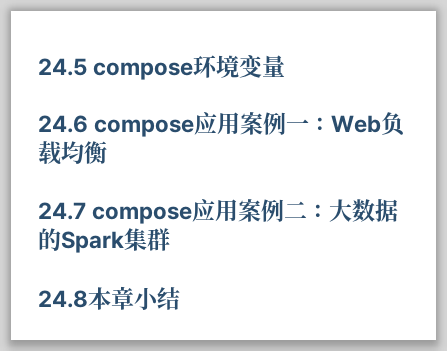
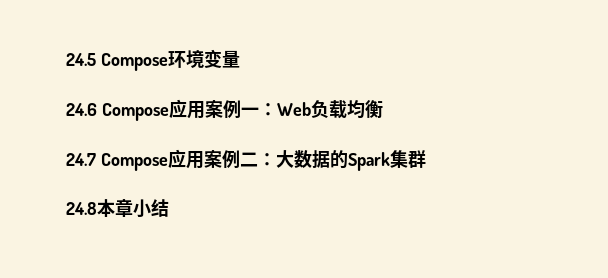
- 24.5 compose环境变量
+ 24.5 Compose环境变量
- 24.6 compose应用案例一：Web负载均衡
+ 24.6 Compose应用案例一：Web负载均衡
- 24.7 compose应用案例二：大数据的Spark集群
+ 24.7 Compose应用案例二：大数据的Spark集群

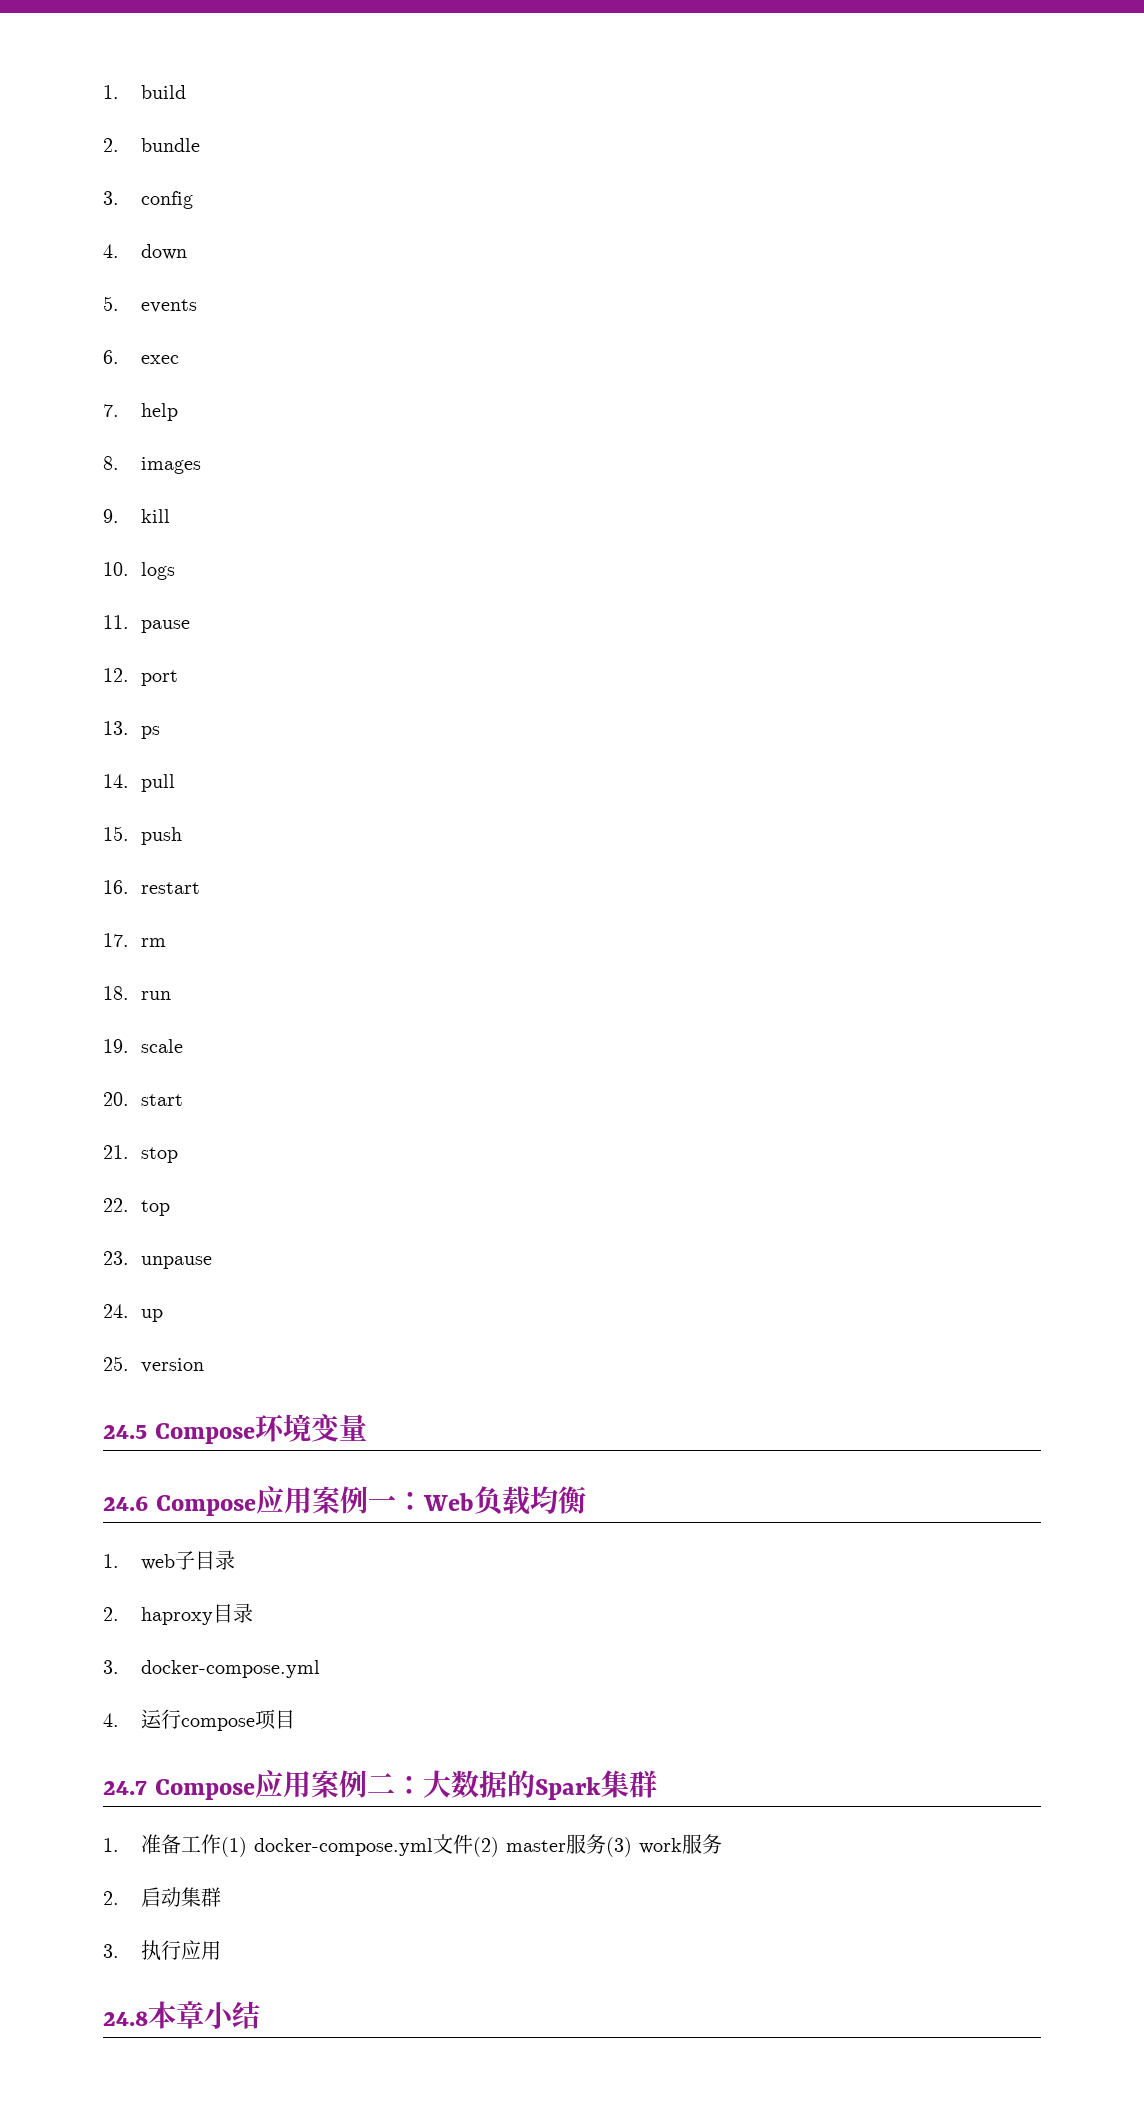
+ 1. build
+ 2. bundle
+ 3. config
+ 4. down
+ 5. events
+ 6. exec
+ 7. help
+ 8. images
+ 9. kill
+ 10. logs
+ 11. pause
+ 12. port
+ 13. ps
+ 14. pull
+ 15. push
+ 16. restart
+ 17. rm
+ 18. run
+ 19. scale
+ 20. start
+ 21. stop
+ 22. top
+ 23. unpause
+ 24. up
+ 25. version
+ 1. web子目录
+ 2. haproxy目录
+ 3. docker-compose.yml
+ 4.运行compose项目
+ 1.准备工作(1) docker-compose.yml文件(2) master服务(3) work服务
+ 2.启动集群
+ 3.执行应用

